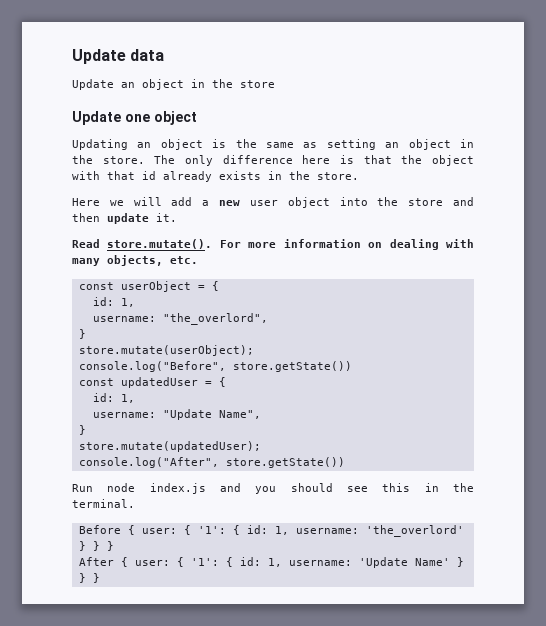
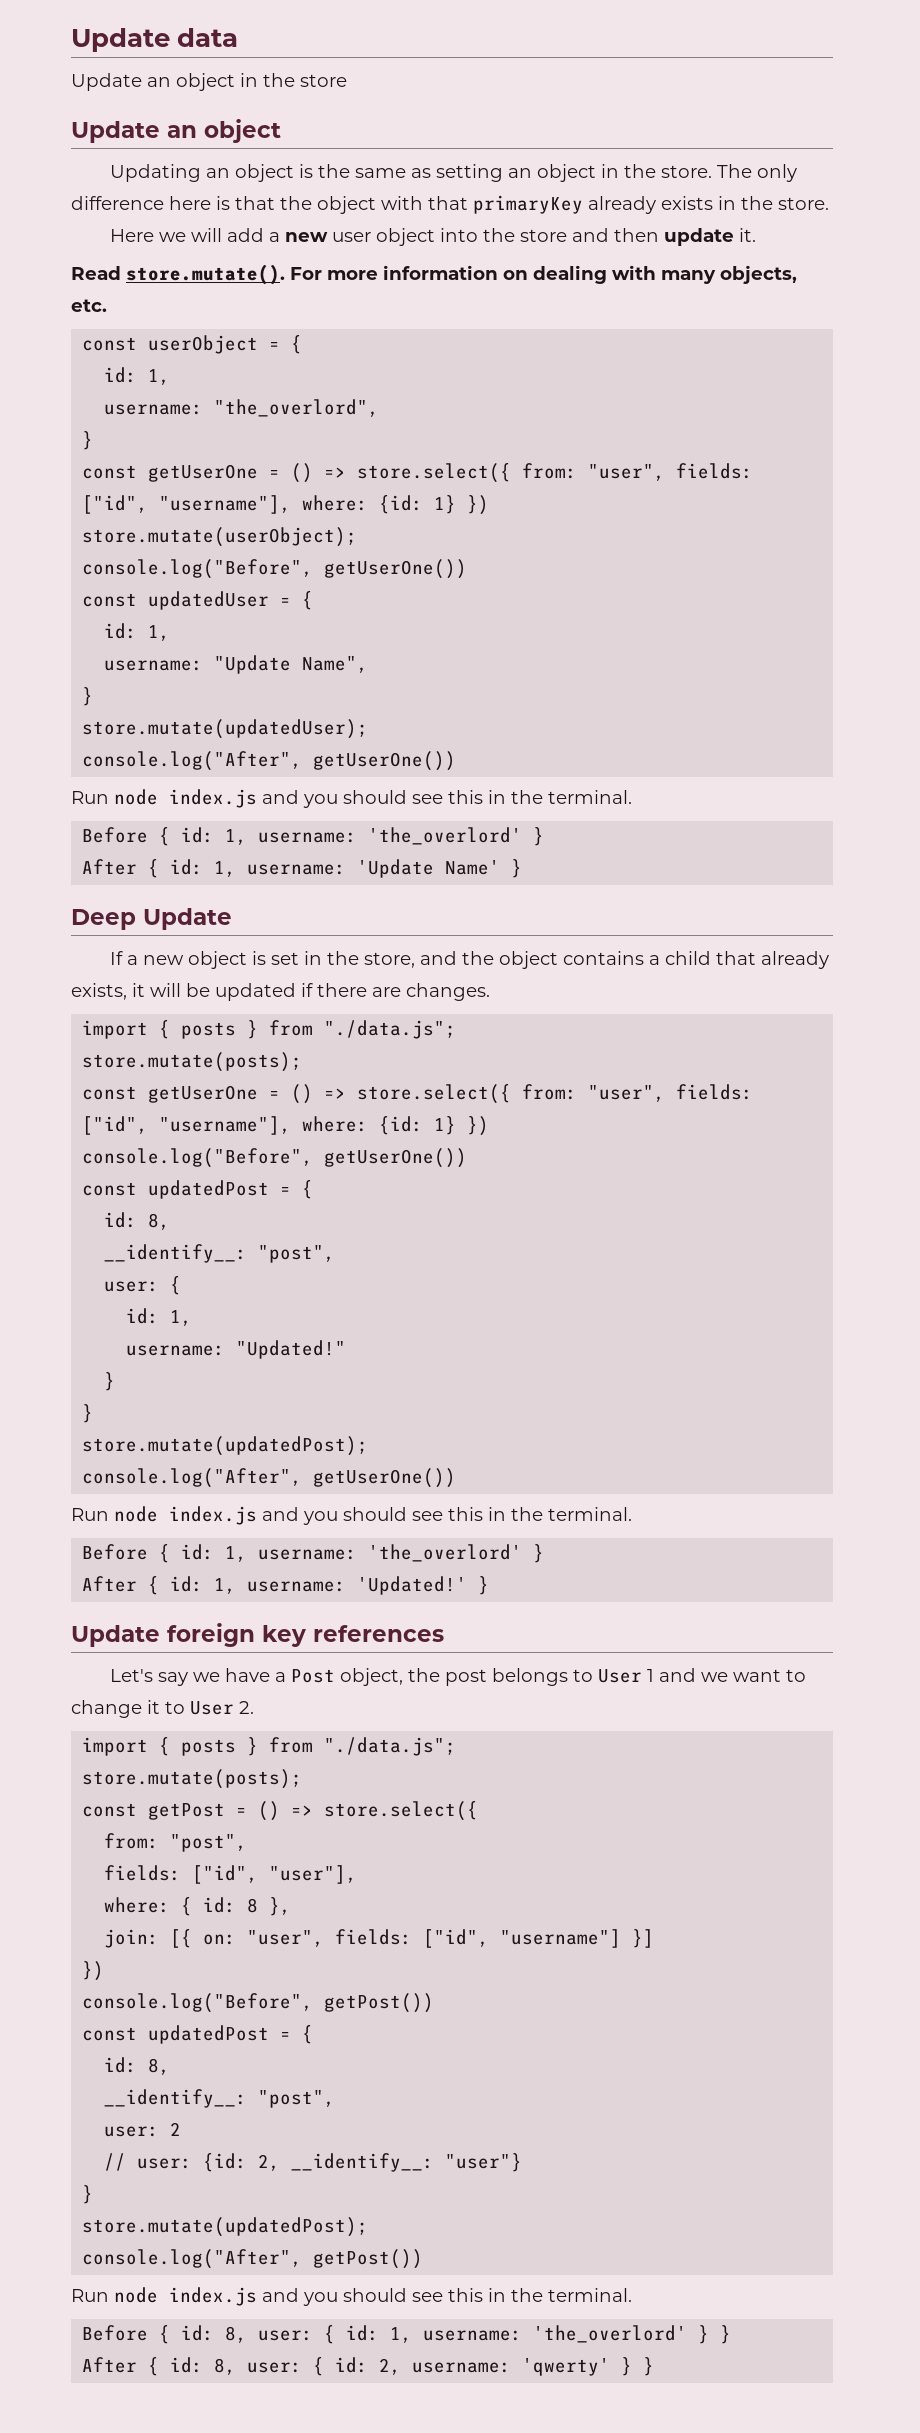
  Update an object in the store
- Update one object
+ Update an object
- The only difference here is that the object with that id already exists in the store.
+ The only difference here is that the object with that primaryKey already exists in the store.
  username: "the_overlord",
  }
+ const getUserOne = () => store.select({ from: "user", fields: ["id", "username"], where: {id: 1} })
  store.mutate(userObject);
- console.log("Before", store.getState())
+ console.log("Before", getUserOne())
  store.mutate(updatedUser);
- console.log("After", store.getState())
+ console.log("After", getUserOne())
  Run node index.js and you should see this in the terminal.
- Before { user: { '1': { id: 1, username: 'the_overlord' } } }
- After { user: { '1': { id: 1, username: 'Update Name' } } }
+ Before { id: 1, username: 'the_overlord' }
+ After { id: 1, username: 'Update Name' }
+ Deep Update
+ If a new object is set in the store, and the object contains a child that already exists, it will be updated if there are changes.
+ import { posts } from "./data.js";
+ store.mutate(posts);
+ const getUserOne = () => store.select({ from: "user", fields: ["id", "username"], where: {id: 1} })
+ console.log("Before", getUserOne())
+ const updatedPost = {
+ id: 8,
+ __identify__: "post",
+ user: {
+ id: 1,
+ username: "Updated!"
+ }
+ }
+ store.mutate(updatedPost);
+ console.log("After", getUserOne())
+ Run node index.js and you should see this in the terminal.
+ Before { id: 1, username: 'the_overlord' }
+ After { id: 1, username: 'Updated!' }
+ Update foreign key references
+ Let's say we have a Post object, the post belongs to User 1 and we want to change it to User 2.
+ import { posts } from "./data.js";
+ store.mutate(posts);
+ const getPost = () => store.select({
+ from: "post",
+ fields: ["id", "user"],
+ where: { id: 8 },
+ join: [{ on: "user", fields: ["id", "username"] }]
+ })
+ console.log("Before", getPost())
+ const updatedPost = {
+ id: 8,
+ __identify__: "post",
+ user: 2
+ // user: {id: 2, __identify__: "user"}
+ }
+ store.mutate(updatedPost);
+ console.log("After", getPost())
+ Run node index.js and you should see this in the terminal.
+ Before { id: 8, user: { id: 1, username: 'the_overlord' } }
+ After { id: 8, user: { id: 2, username: 'qwerty' } }

